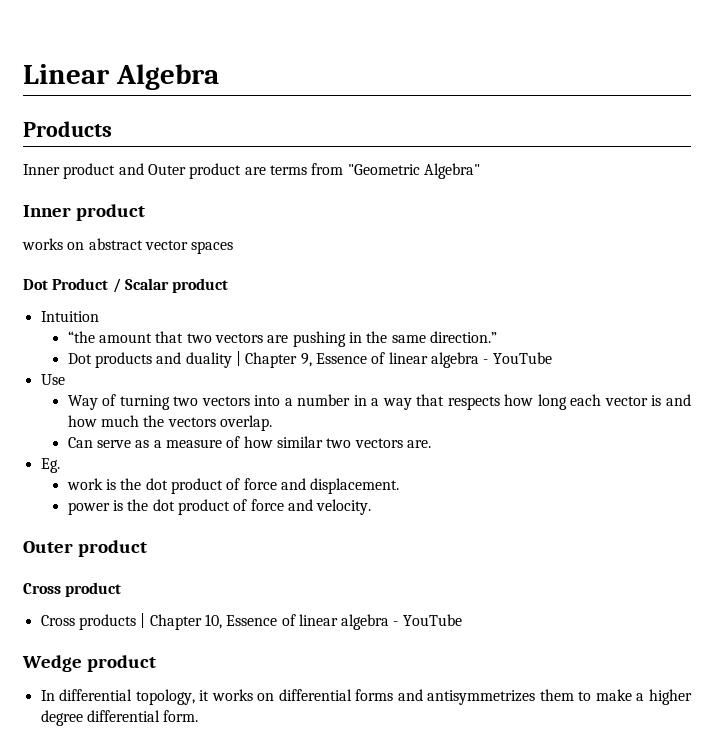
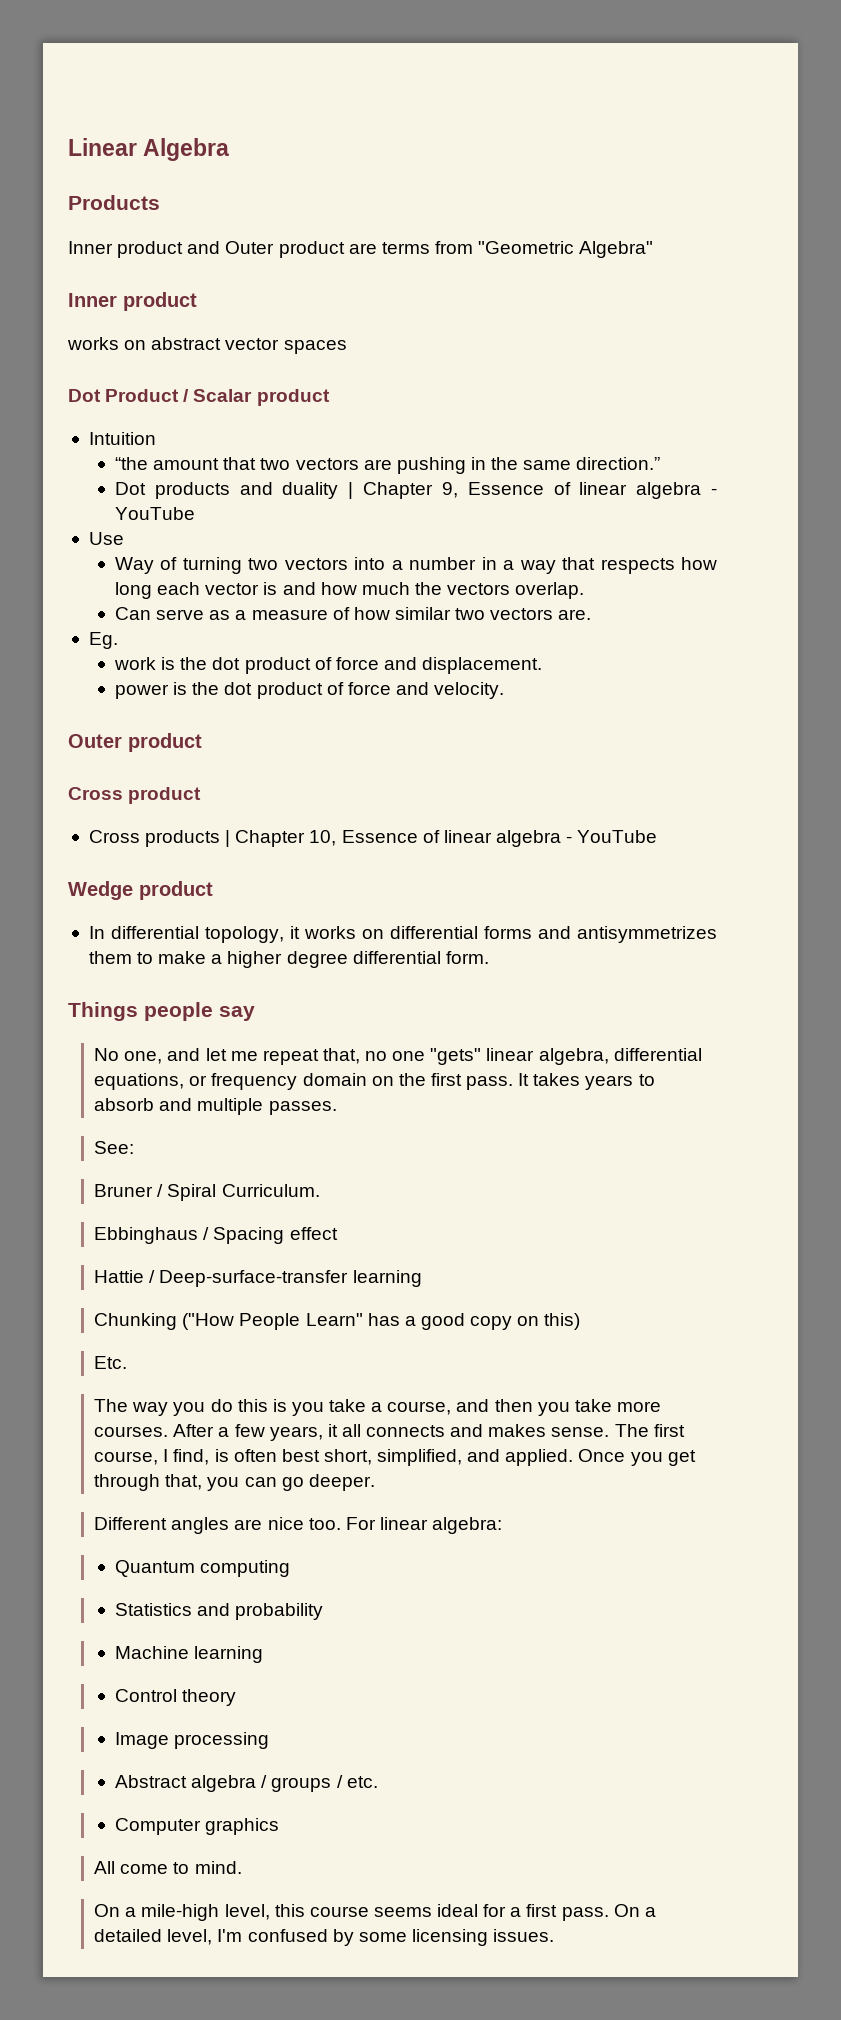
+ Things people say
+ No one, and let me repeat that, no one "gets" linear algebra, differential equations, or frequency domain on the first pass. It takes years to absorb and multiple passes.
+ See:
+ Bruner / Spiral Curriculum.
+ Ebbinghaus / Spacing effect
+ Hattie / Deep-surface-transfer learning
+ Chunking ("How People Learn" has a good copy on this)
+ Etc.
+ The way you do this is you take a course, and then you take more courses. After a few years, it all connects and makes sense. The first course, I find, is often best short, simplified, and applied. Once you get through that, you can go deeper.
+ Different angles are nice too. For linear algebra:
+ Quantum computing
+ Statistics and probability
+ Machine learning
+ Control theory
+ Image processing
+ Abstract algebra / groups / etc.
+ Computer graphics
+ All come to mind.
+ On a mile-high level, this course seems ideal for a first pass. On a detailed level, I'm confused by some licensing issues.

